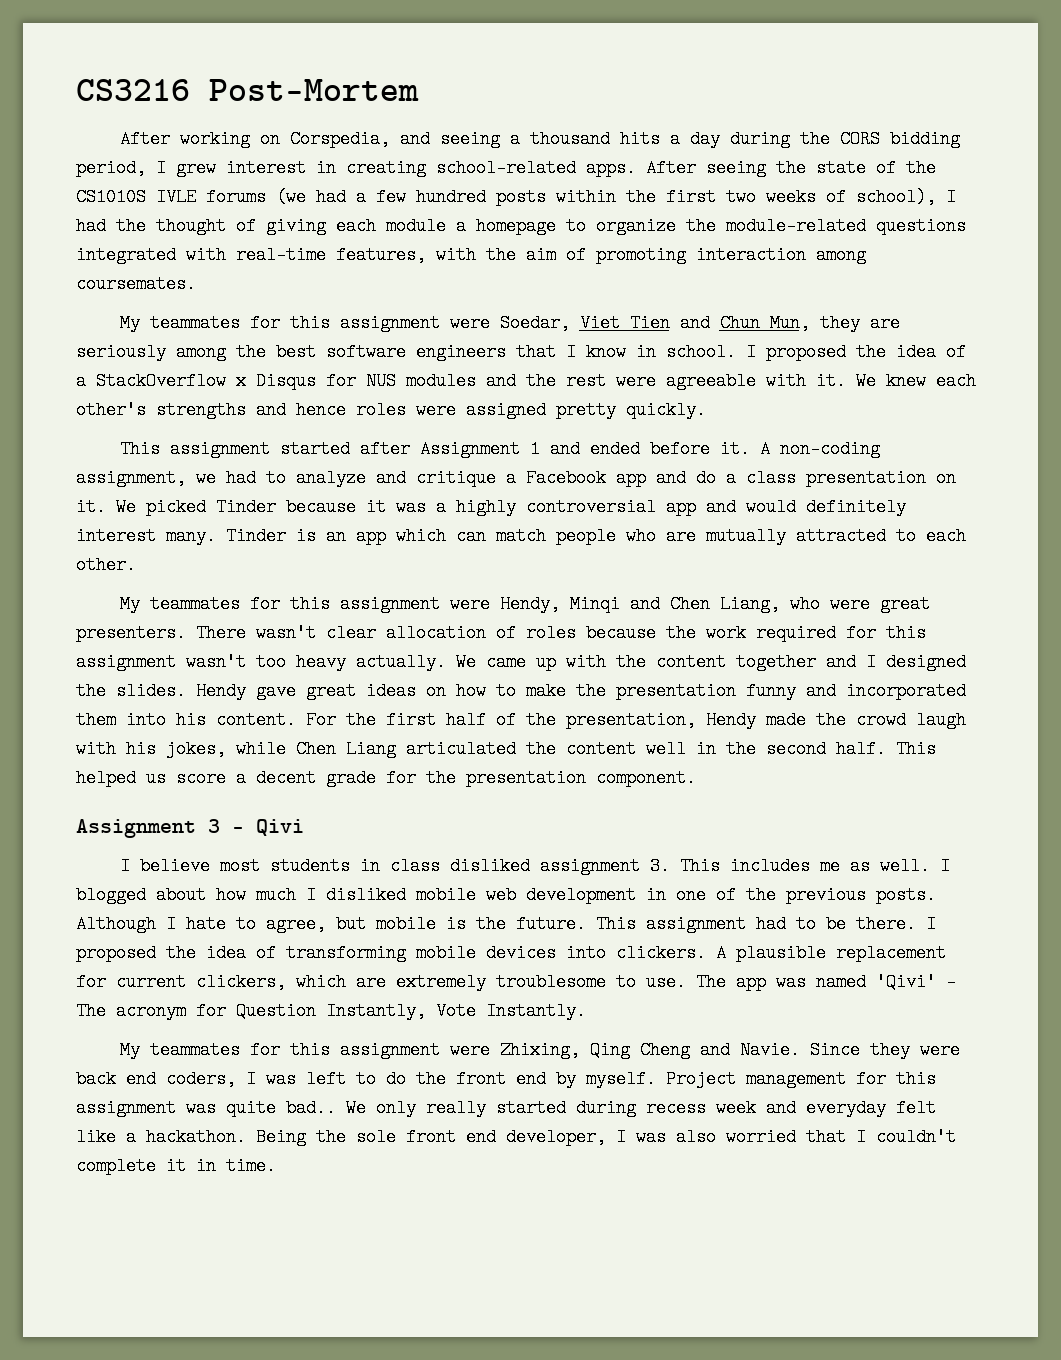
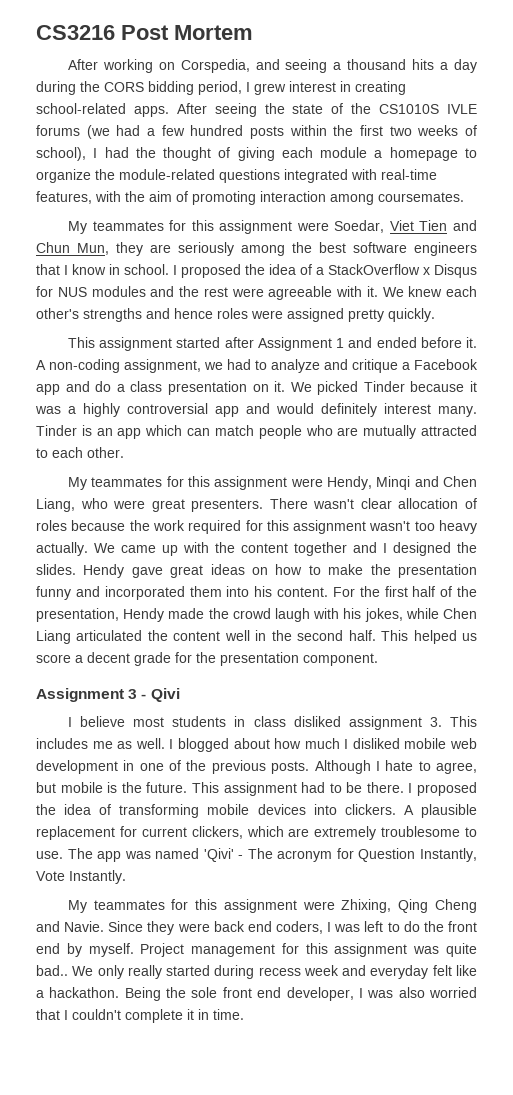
- CS3216 Post-Mortem
+ CS3216 Post Mortem

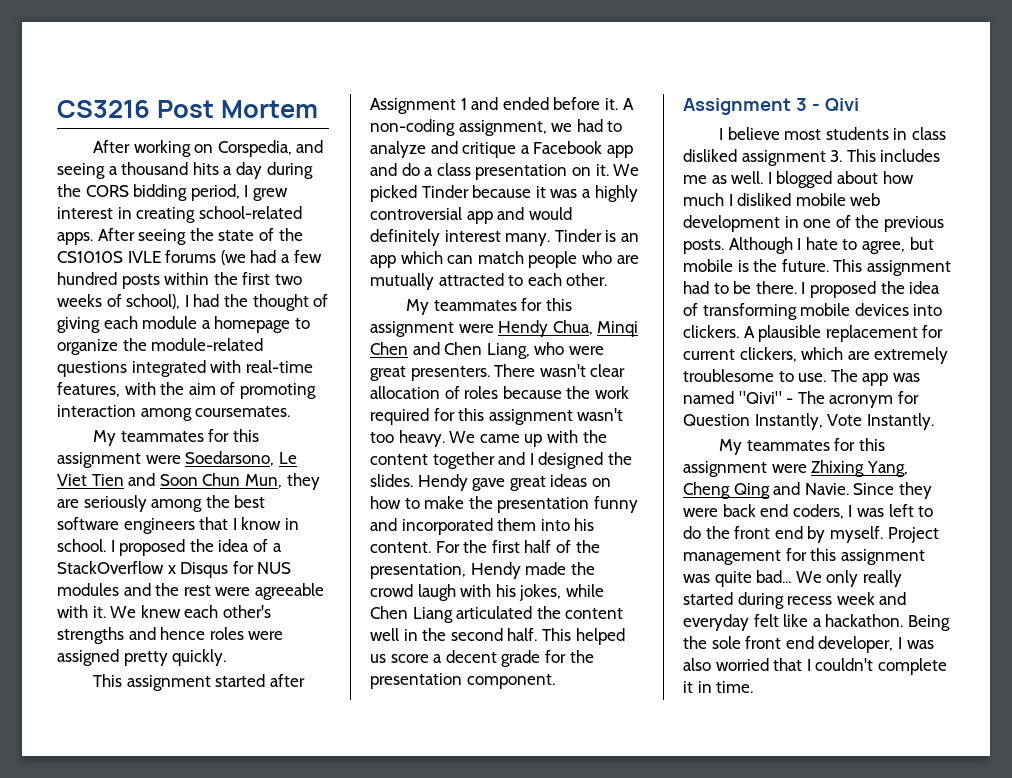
- My teammates for this assignment were Soedar, Viet Tien and Chun Mun, they are seriously among the best software engineers that I know in school.
+ My teammates for this assignment were Soedarsono, Le Viet Tien and Soon Chun Mun, they are seriously among the best software engineers that I know in school.
- My teammates for this assignment were Hendy, Minqi and Chen Liang, who were great presenters.
+ My teammates for this assignment were Hendy Chua, Minqi Chen and Chen Liang, who were great presenters.
- There wasn't clear allocation of roles because the work required for this assignment wasn't too heavy actually.
+ There wasn't clear allocation of roles because the work required for this assignment wasn't too heavy.
- The app was named 'Qivi' - The acronym for Question Instantly, Vote Instantly.
+ The app was named "Qivi" - The acronym for Question Instantly, Vote Instantly.
- My teammates for this assignment were Zhixing, Qing Cheng and Navie.
+ My teammates for this assignment were Zhixing Yang, Cheng Qing and Navie.
- Project management for this assignment was quite bad..
+ Project management for this assignment was quite bad...

